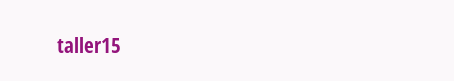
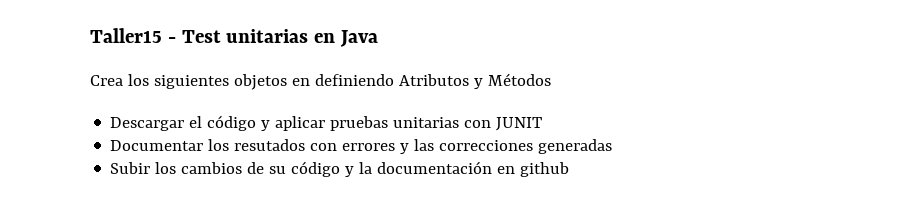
- taller15
+ Taller15 - Test unitarias en Java
+ Crea los siguientes objetos en definiendo Atributos y Métodos
+ Descargar el código y aplicar pruebas unitarias con JUNIT
+ Documentar los resutados con errores y las correcciones generadas
+ Subir los cambios de su código y la documentación en github

